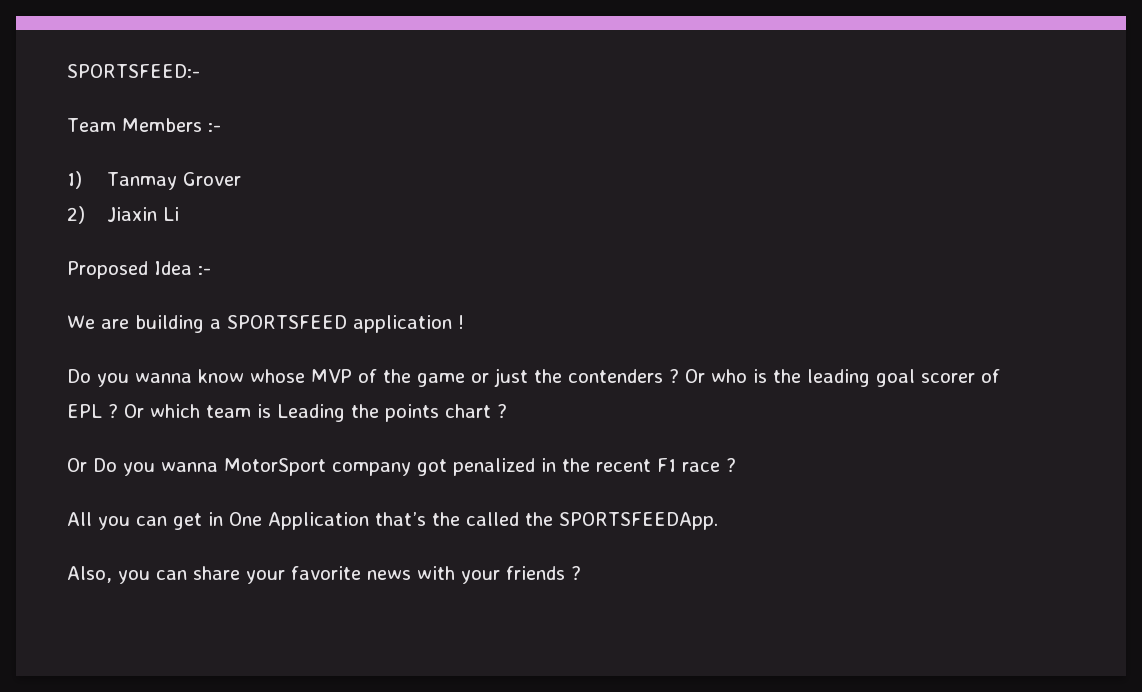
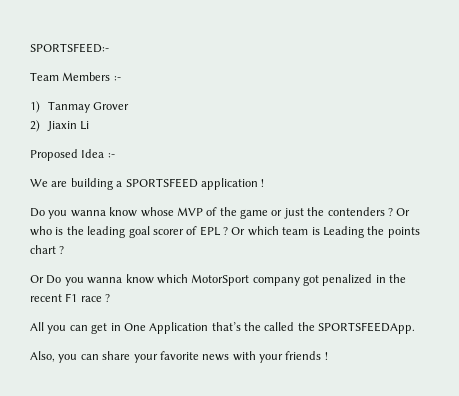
- Or Do you wanna MotorSport company got penalized in the recent F1 race ?
+ Or Do you wanna know which MotorSport company got penalized in the recent F1 race ?
- Also, you can share your favorite news with your friends ?
+ Also, you can share your favorite news with your friends !

